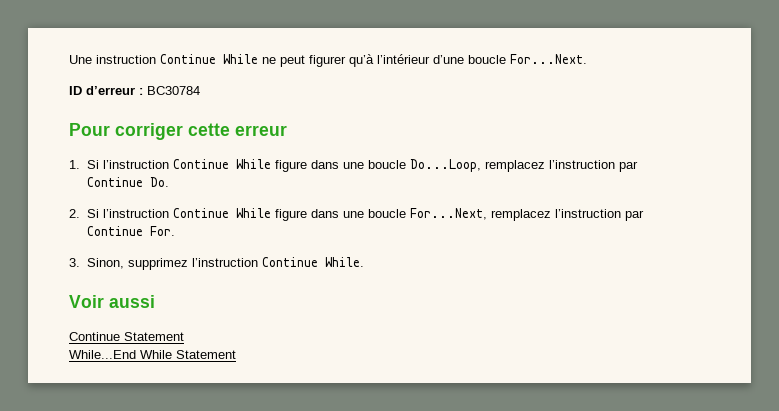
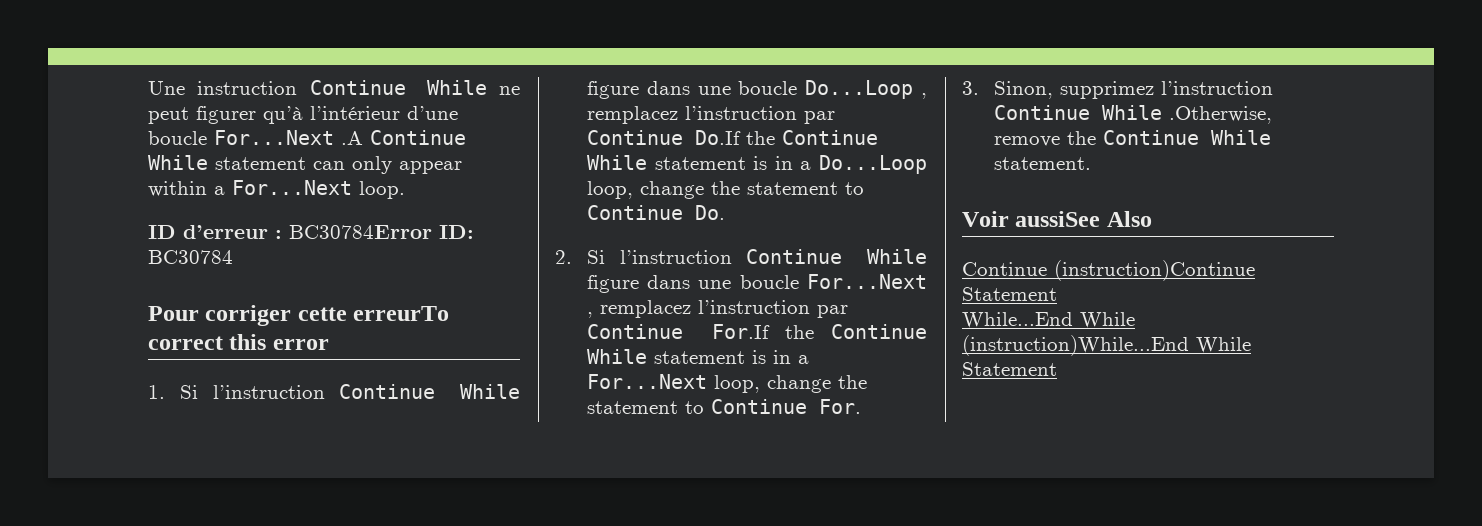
- Une instruction Continue While ne peut figurer qu’à l’intérieur d’une boucle For...Next.
+ Une instruction Continue While ne peut figurer qu’à l’intérieur d’une boucle For...Next .A Continue While statement can only appear within a For...Next loop.
- ID d’erreur : BC30784
+ ID d’erreur : BC30784Error ID: BC30784
- Pour corriger cette erreur
+ Pour corriger cette erreurTo correct this error
- 1. Si l’instruction Continue While figure dans une boucle Do...Loop, remplacez l’instruction par Continue Do.
+ 1. Si l’instruction Continue While figure dans une boucle Do...Loop , remplacez l’instruction par Continue Do.If the Continue While statement is in a Do...Loop loop, change the statement to Continue Do.
- 2. Si l’instruction Continue While figure dans une boucle For...Next, remplacez l’instruction par Continue For.
+ 2. Si l’instruction Continue While figure dans une boucle For...Next , remplacez l’instruction par Continue For.If the Continue While statement is in a For...Next loop, change the statement to Continue For.
- 3. Sinon, supprimez l’instruction Continue While.
+ 3. Sinon, supprimez l’instruction Continue While .Otherwise, remove the Continue While statement.
- Voir aussi
- Continue Statement
+ Voir aussiSee Also
+ Continue (instruction)Continue Statement
- While...End While Statement
+ While...End While (instruction)While...End While Statement

